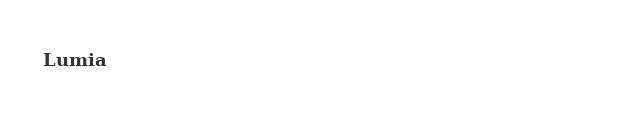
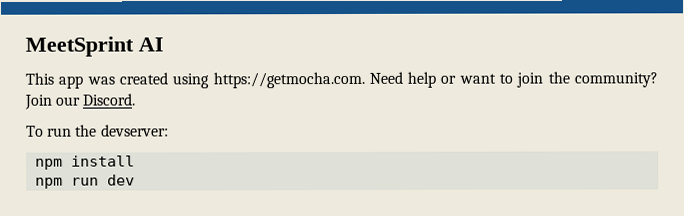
- Lumia
+ MeetSprint AI
+ This app was created using https://getmocha.com. Need help or want to join the community? Join our Discord.
+ To run the devserver:
+ npm install
+ npm run dev

